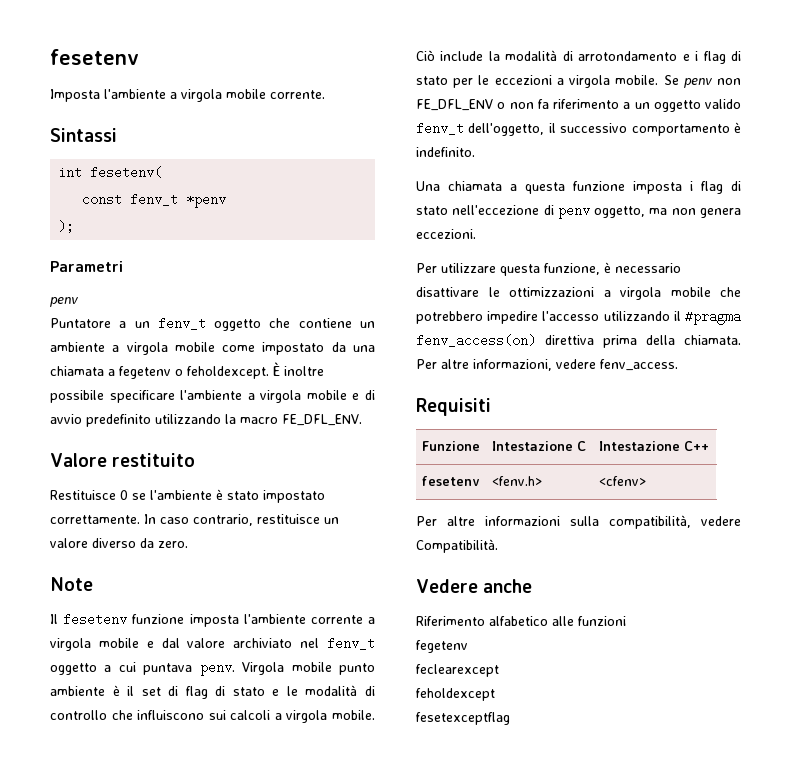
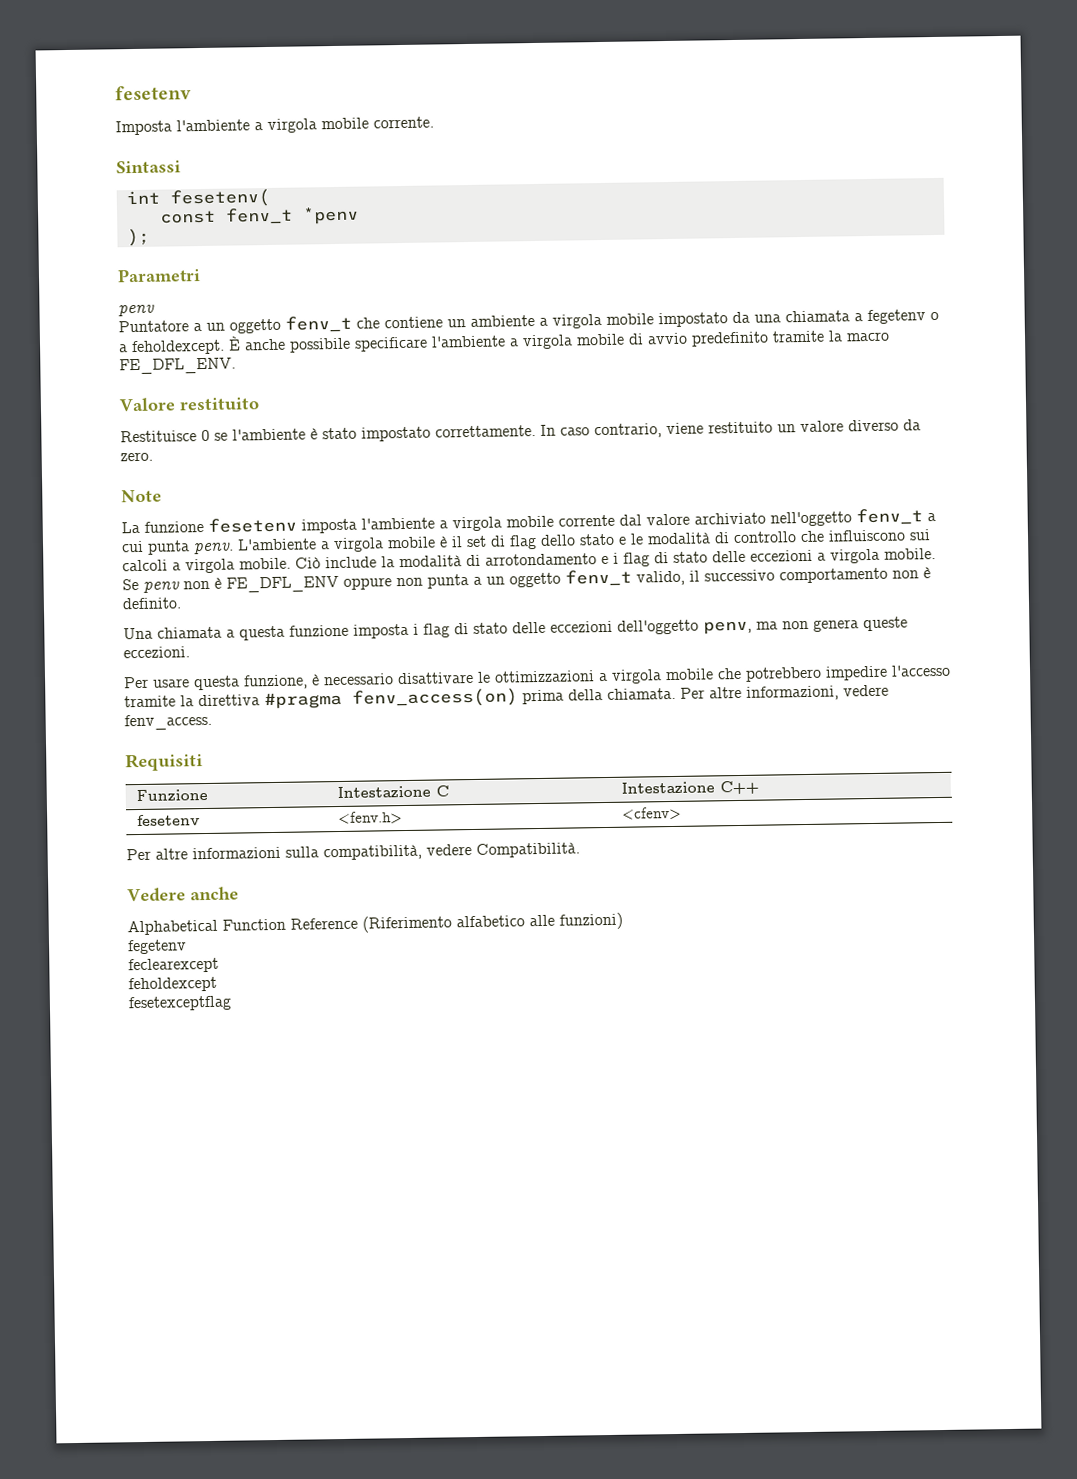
- Puntatore a un fenv_t oggetto che contiene un ambiente a virgola mobile come impostato da una chiamata a fegetenv o feholdexcept.
+ Puntatore a un oggetto fenv_t che contiene un ambiente a virgola mobile impostato da una chiamata a fegetenv o a feholdexcept.
- È inoltre possibile specificare l'ambiente a virgola mobile e di avvio predefinito utilizzando la macro FE_DFL_ENV.
+ È anche possibile specificare l'ambiente a virgola mobile di avvio predefinito tramite la macro FE_DFL_ENV.
- In caso contrario, restituisce un valore diverso da zero.
+ In caso contrario, viene restituito un valore diverso da zero.
- Il fesetenv funzione imposta l'ambiente corrente a virgola mobile e dal valore archiviato nel fenv_t oggetto a cui puntava penv. Virgola mobile punto ambiente è il set di flag di stato e le modalità di controllo che influiscono sui calcoli a virgola mobile.
+ La funzione fesetenv imposta l'ambiente a virgola mobile corrente dal valore archiviato nell'oggetto fenv_t a cui punta penv. L'ambiente a virgola mobile è il set di flag dello stato e le modalità di controllo che influiscono sui calcoli a virgola mobile.
- Ciò include la modalità di arrotondamento e i flag di stato per le eccezioni a virgola mobile.
+ Ciò include la modalità di arrotondamento e i flag di stato delle eccezioni a virgola mobile.
- Se penv non FE_DFL_ENV o non fa riferimento a un oggetto valido fenv_t dell'oggetto, il successivo comportamento è indefinito.
+ Se penv non è FE_DFL_ENV oppure non punta a un oggetto fenv_t valido, il successivo comportamento non è definito.
- Una chiamata a questa funzione imposta i flag di stato nell'eccezione di penv oggetto, ma non genera eccezioni.
+ Una chiamata a questa funzione imposta i flag di stato delle eccezioni dell'oggetto penv, ma non genera queste eccezioni.
- Per utilizzare questa funzione, è necessario disattivare le ottimizzazioni a virgola mobile che potrebbero impedire l'accesso utilizzando il #pragma fenv_access(on) direttiva prima della chiamata.
+ Per usare questa funzione, è necessario disattivare le ottimizzazioni a virgola mobile che potrebbero impedire l'accesso tramite la direttiva #pragma fenv_access(on) prima della chiamata.
- Riferimento alfabetico alle funzioni
+ Alphabetical Function Reference (Riferimento alfabetico alle funzioni)

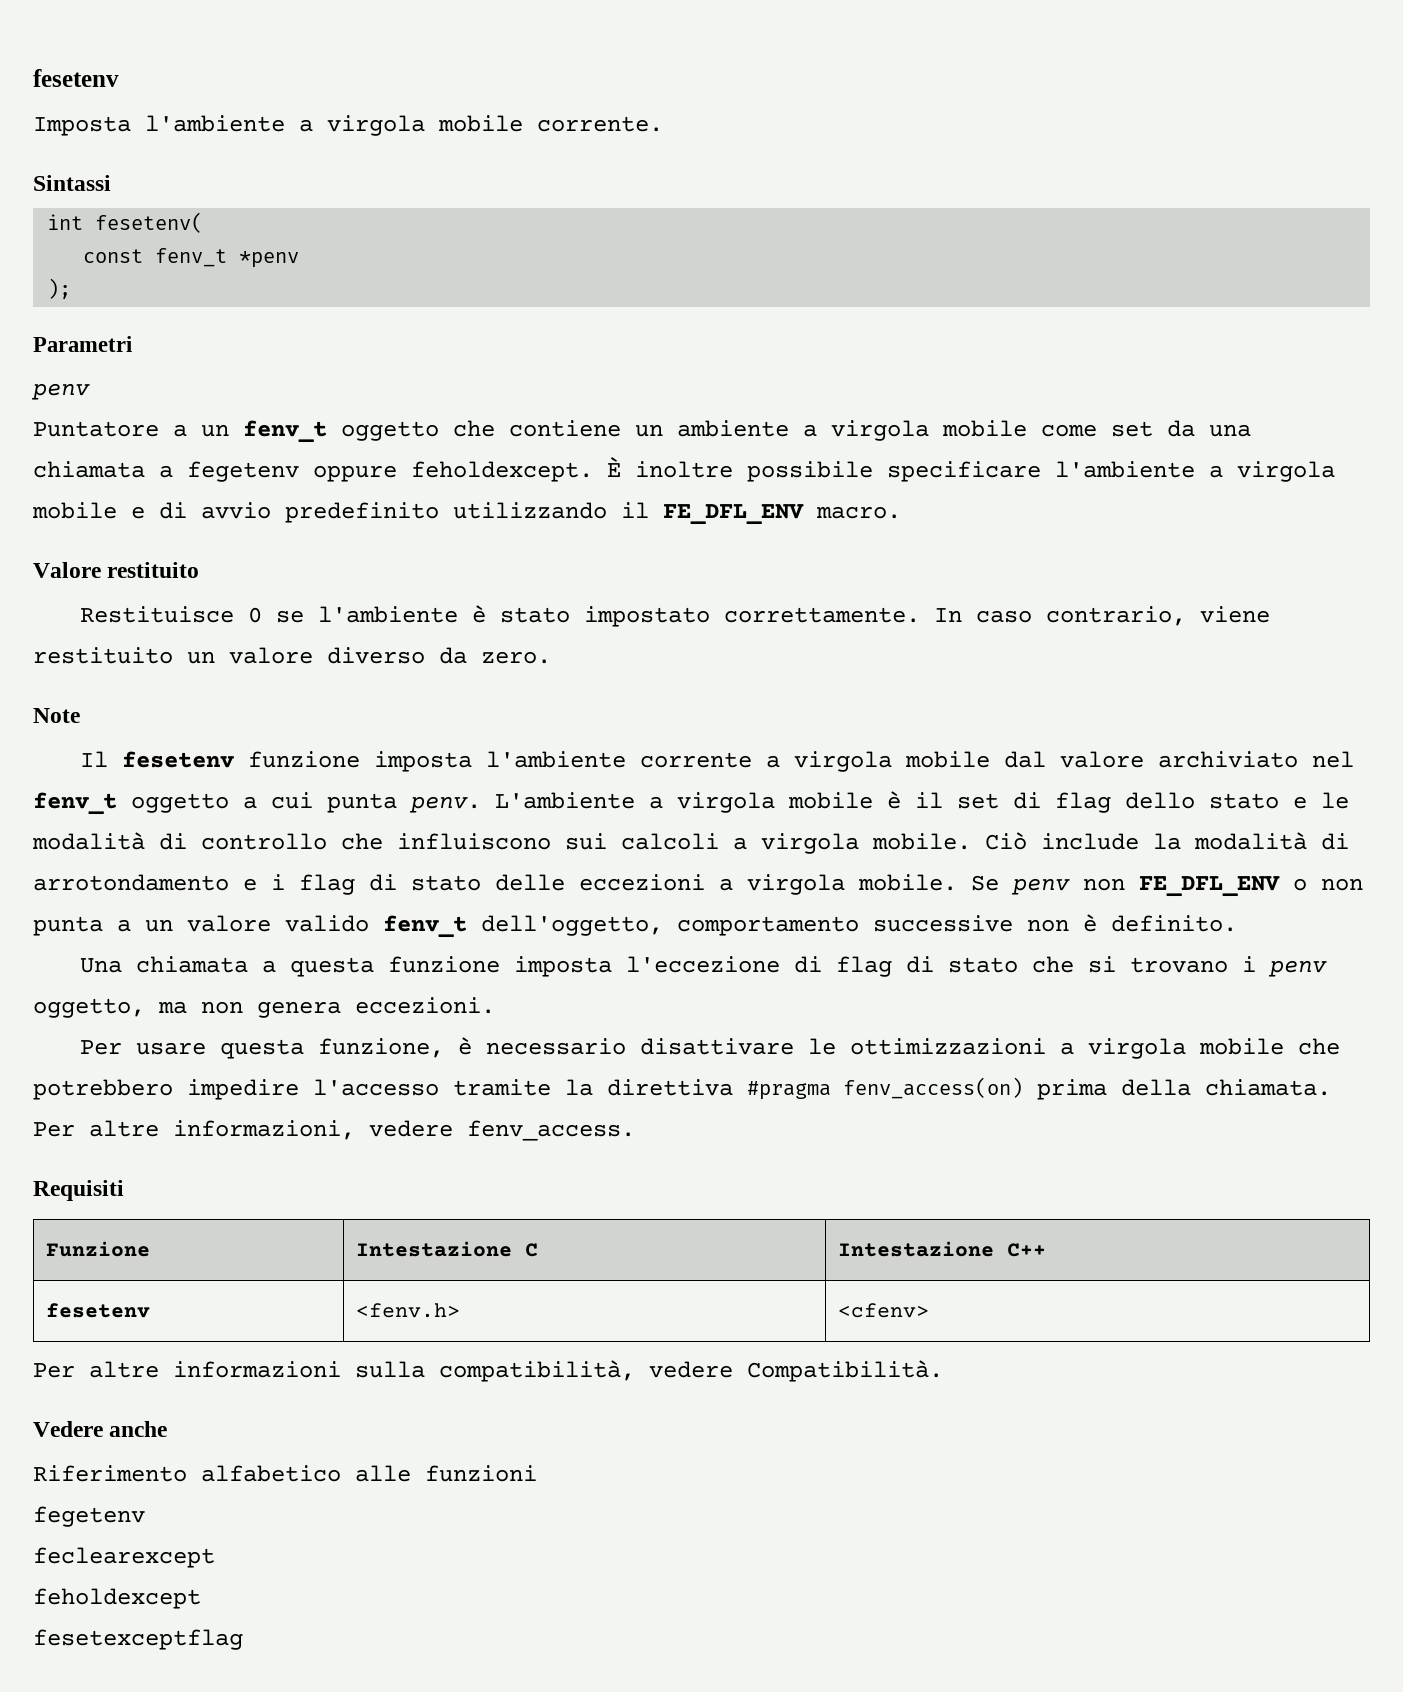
- Puntatore a un oggetto fenv_t che contiene un ambiente a virgola mobile impostato da una chiamata a fegetenv o a feholdexcept.
+ Puntatore a un fenv_t oggetto che contiene un ambiente a virgola mobile come set da una chiamata a fegetenv oppure feholdexcept.
- È anche possibile specificare l'ambiente a virgola mobile di avvio predefinito tramite la macro FE_DFL_ENV.
+ È inoltre possibile specificare l'ambiente a virgola mobile e di avvio predefinito utilizzando il FE_DFL_ENV macro.
- La funzione fesetenv imposta l'ambiente a virgola mobile corrente dal valore archiviato nell'oggetto fenv_t a cui punta penv.
+ Il fesetenv funzione imposta l'ambiente corrente a virgola mobile dal valore archiviato nel fenv_t oggetto a cui punta penv.
- Se penv non è FE_DFL_ENV oppure non punta a un oggetto fenv_t valido, il successivo comportamento non è definito.
+ Se penv non FE_DFL_ENV o non punta a un valore valido fenv_t dell'oggetto, comportamento successive non è definito.
- Una chiamata a questa funzione imposta i flag di stato delle eccezioni dell'oggetto penv, ma non genera queste eccezioni.
+ Una chiamata a questa funzione imposta l'eccezione di flag di stato che si trovano i penv oggetto, ma non genera eccezioni.
- Alphabetical Function Reference (Riferimento alfabetico alle funzioni)
+ Riferimento alfabetico alle funzioni

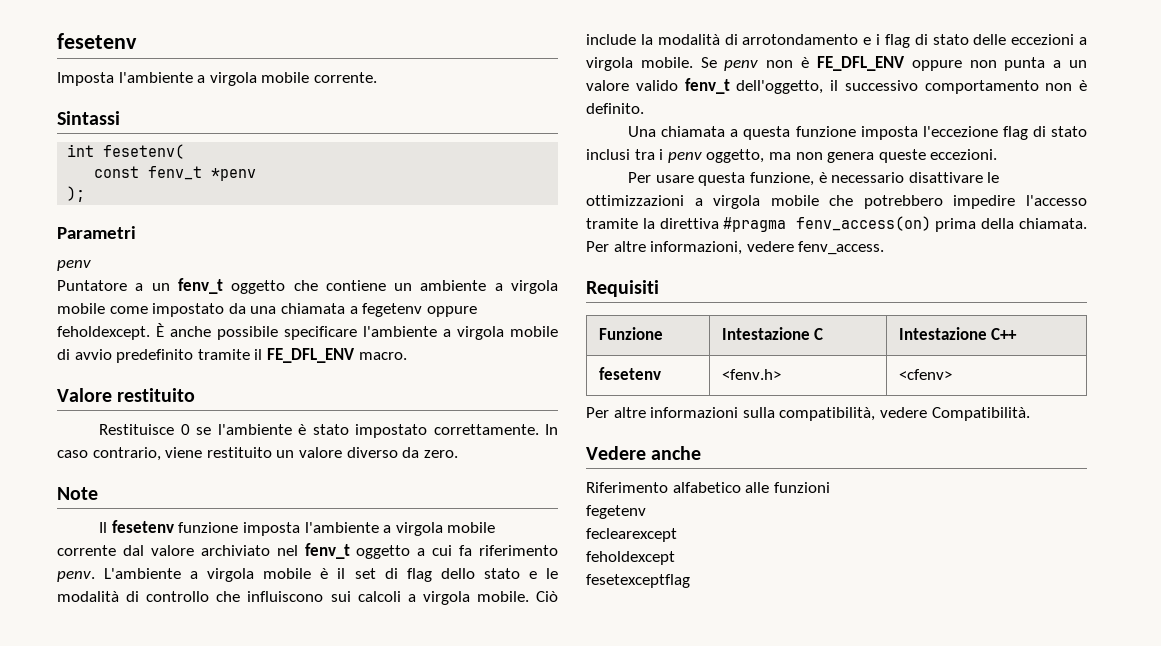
- Puntatore a un fenv_t oggetto che contiene un ambiente a virgola mobile come set da una chiamata a fegetenv oppure feholdexcept.
+ Puntatore a un fenv_t oggetto che contiene un ambiente a virgola mobile come impostato da una chiamata a fegetenv oppure feholdexcept.
- È inoltre possibile specificare l'ambiente a virgola mobile e di avvio predefinito utilizzando il FE_DFL_ENV macro.
+ È anche possibile specificare l'ambiente a virgola mobile di avvio predefinito tramite il FE_DFL_ENV macro.
- Il fesetenv funzione imposta l'ambiente corrente a virgola mobile dal valore archiviato nel fenv_t oggetto a cui punta penv.
+ Il fesetenv funzione imposta l'ambiente a virgola mobile corrente dal valore archiviato nel fenv_t oggetto a cui fa riferimento penv.
- Se penv non FE_DFL_ENV o non punta a un valore valido fenv_t dell'oggetto, comportamento successive non è definito.
+ Se penv non è FE_DFL_ENV oppure non punta a un valore valido fenv_t dell'oggetto, il successivo comportamento non è definito.
- Una chiamata a questa funzione imposta l'eccezione di flag di stato che si trovano i penv oggetto, ma non genera eccezioni.
+ Una chiamata a questa funzione imposta l'eccezione flag di stato inclusi tra i penv oggetto, ma non genera queste eccezioni.

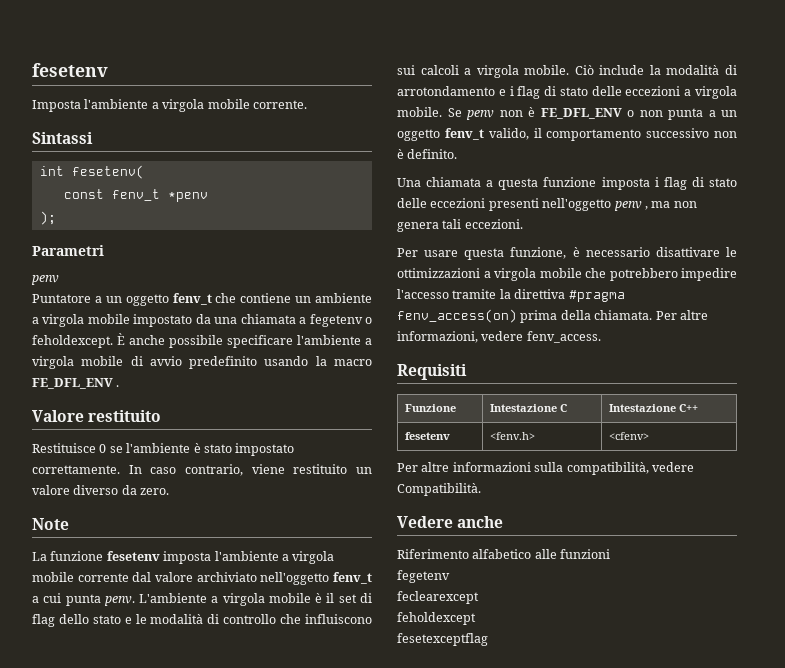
- Puntatore a un fenv_t oggetto che contiene un ambiente a virgola mobile come impostato da una chiamata a fegetenv oppure feholdexcept.
+ Puntatore a un oggetto fenv_t che contiene un ambiente a virgola mobile impostato da una chiamata a fegetenv o feholdexcept.
- È anche possibile specificare l'ambiente a virgola mobile di avvio predefinito tramite il FE_DFL_ENV macro.
+ È anche possibile specificare l'ambiente a virgola mobile di avvio predefinito usando la macro FE_DFL_ENV .
- Il fesetenv funzione imposta l'ambiente a virgola mobile corrente dal valore archiviato nel fenv_t oggetto a cui fa riferimento penv.
+ La funzione fesetenv imposta l'ambiente a virgola mobile corrente dal valore archiviato nell'oggetto fenv_t a cui punta penv.
- Se penv non è FE_DFL_ENV oppure non punta a un valore valido fenv_t dell'oggetto, il successivo comportamento non è definito.
+ Se penv non è FE_DFL_ENV o non punta a un oggetto fenv_t valido, il comportamento successivo non è definito.
- Una chiamata a questa funzione imposta l'eccezione flag di stato inclusi tra i penv oggetto, ma non genera queste eccezioni.
+ Una chiamata a questa funzione imposta i flag di stato delle eccezioni presenti nell'oggetto penv , ma non genera tali eccezioni.

